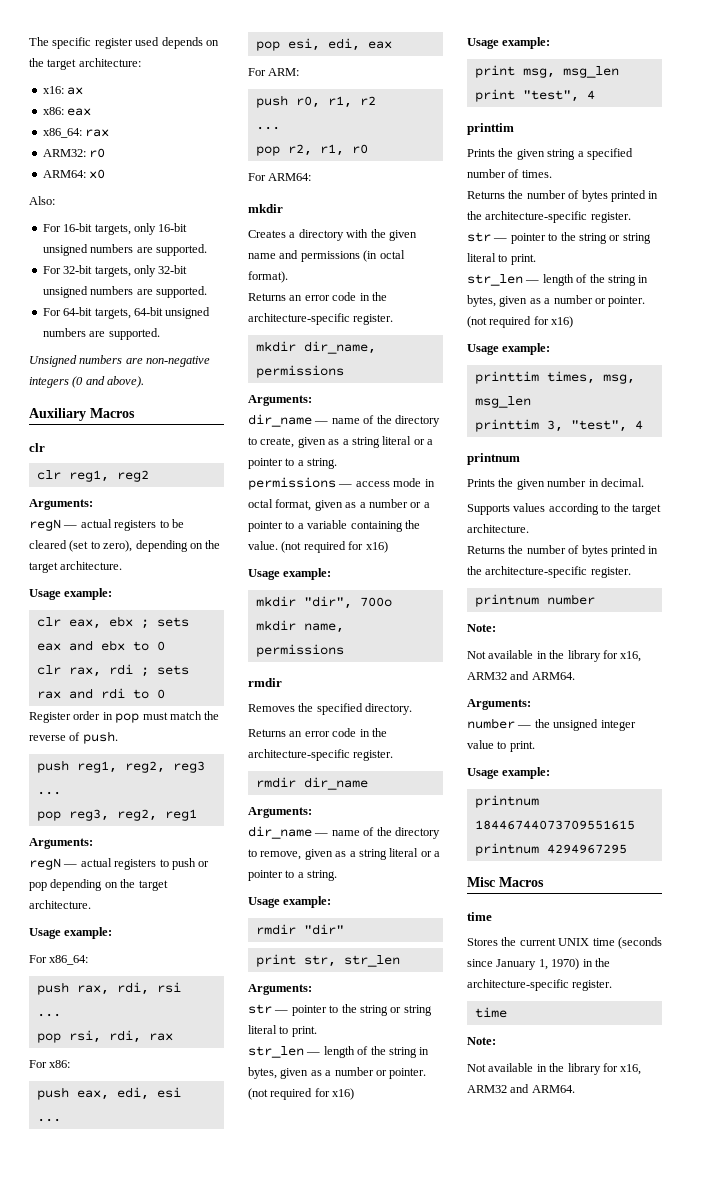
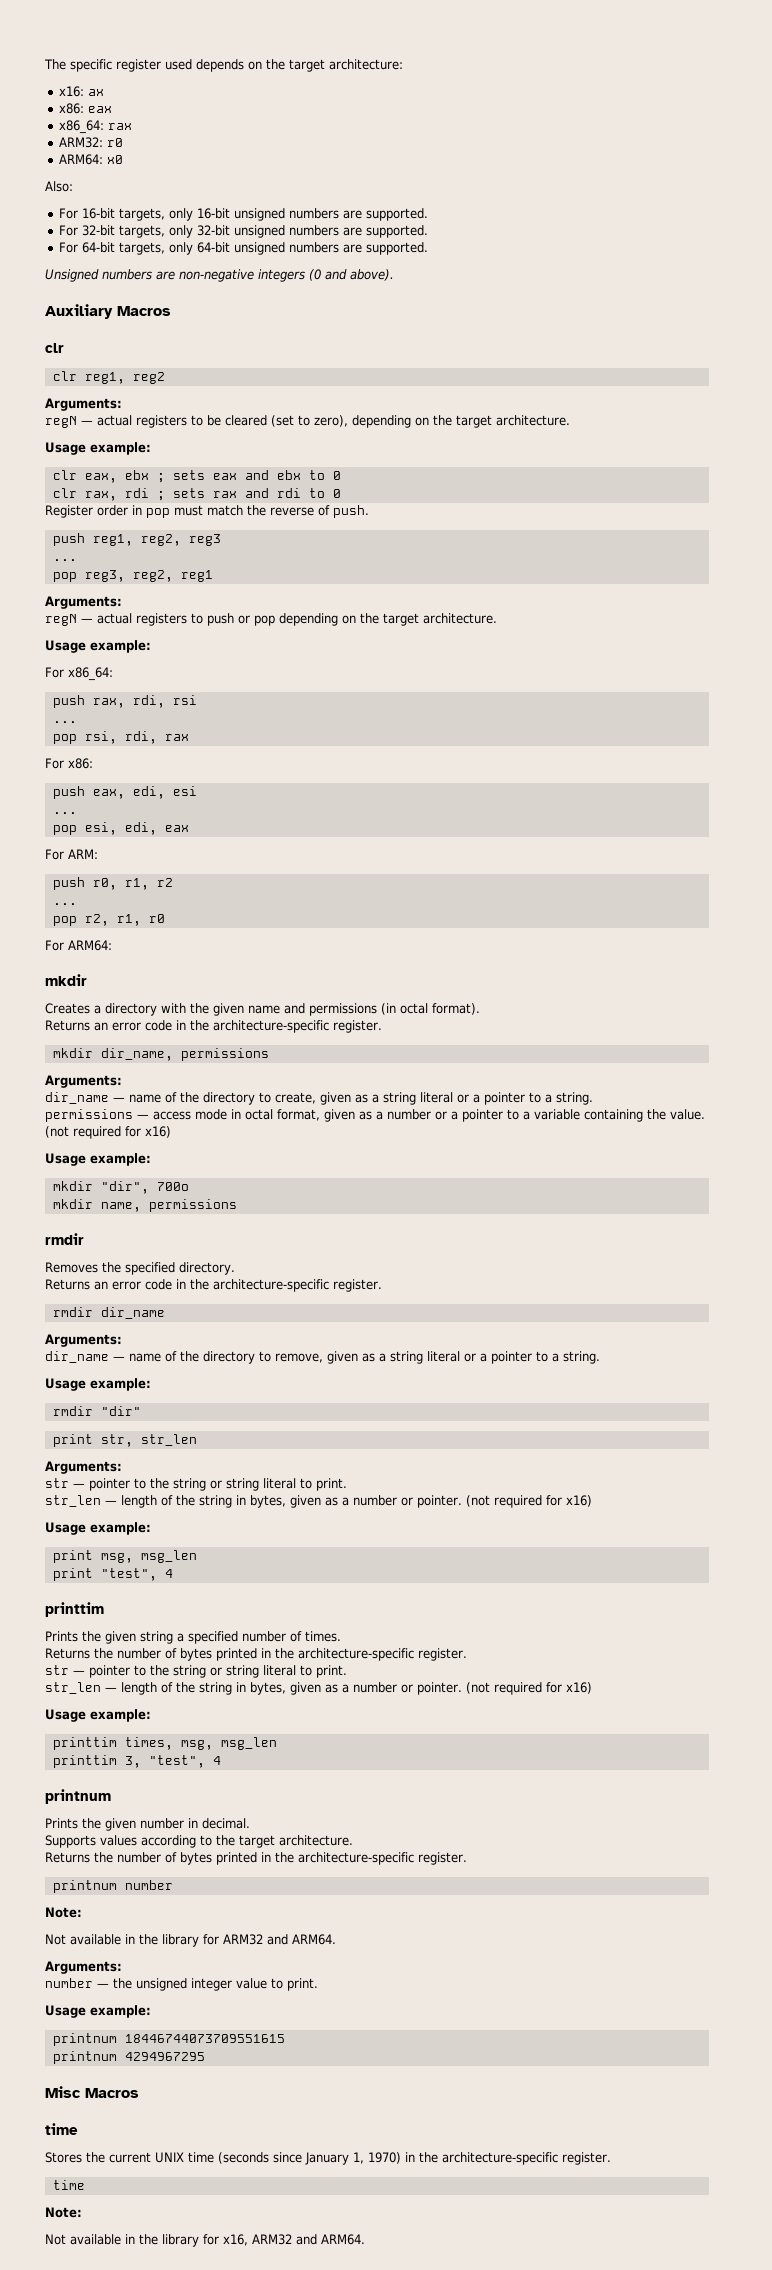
- For 64-bit targets, 64-bit unsigned numbers are supported.
+ For 64-bit targets, only 64-bit unsigned numbers are supported.
  printnum number
  Note:
- Not available in the library for x16, ARM32 and ARM64.
+ Not available in the library for ARM32 and ARM64.

